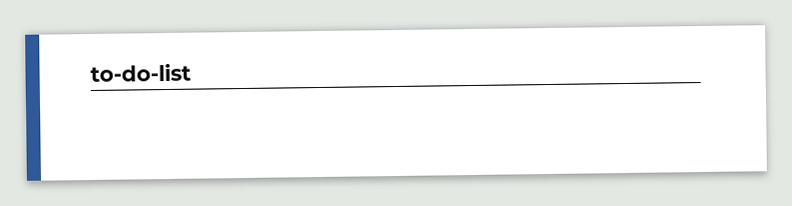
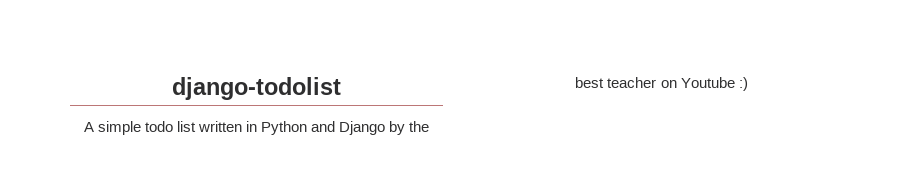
- to-do-list
+ django-todolist
+ A simple todo list written in Python and Django by the best teacher on Youtube :)

